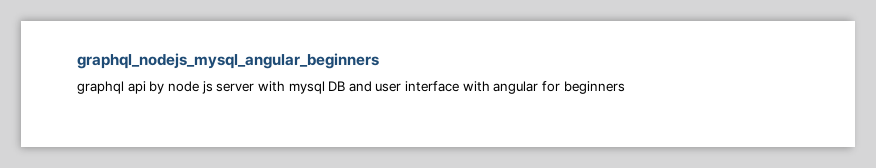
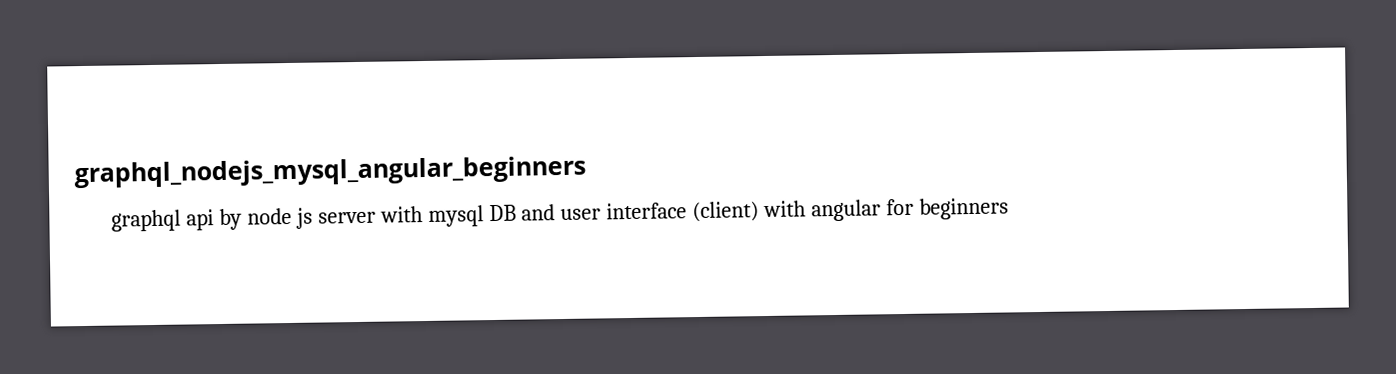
- graphql api by node js server with mysql DB and user interface with angular for beginners
+ graphql api by node js server with mysql DB and user interface (client) with angular for beginners

